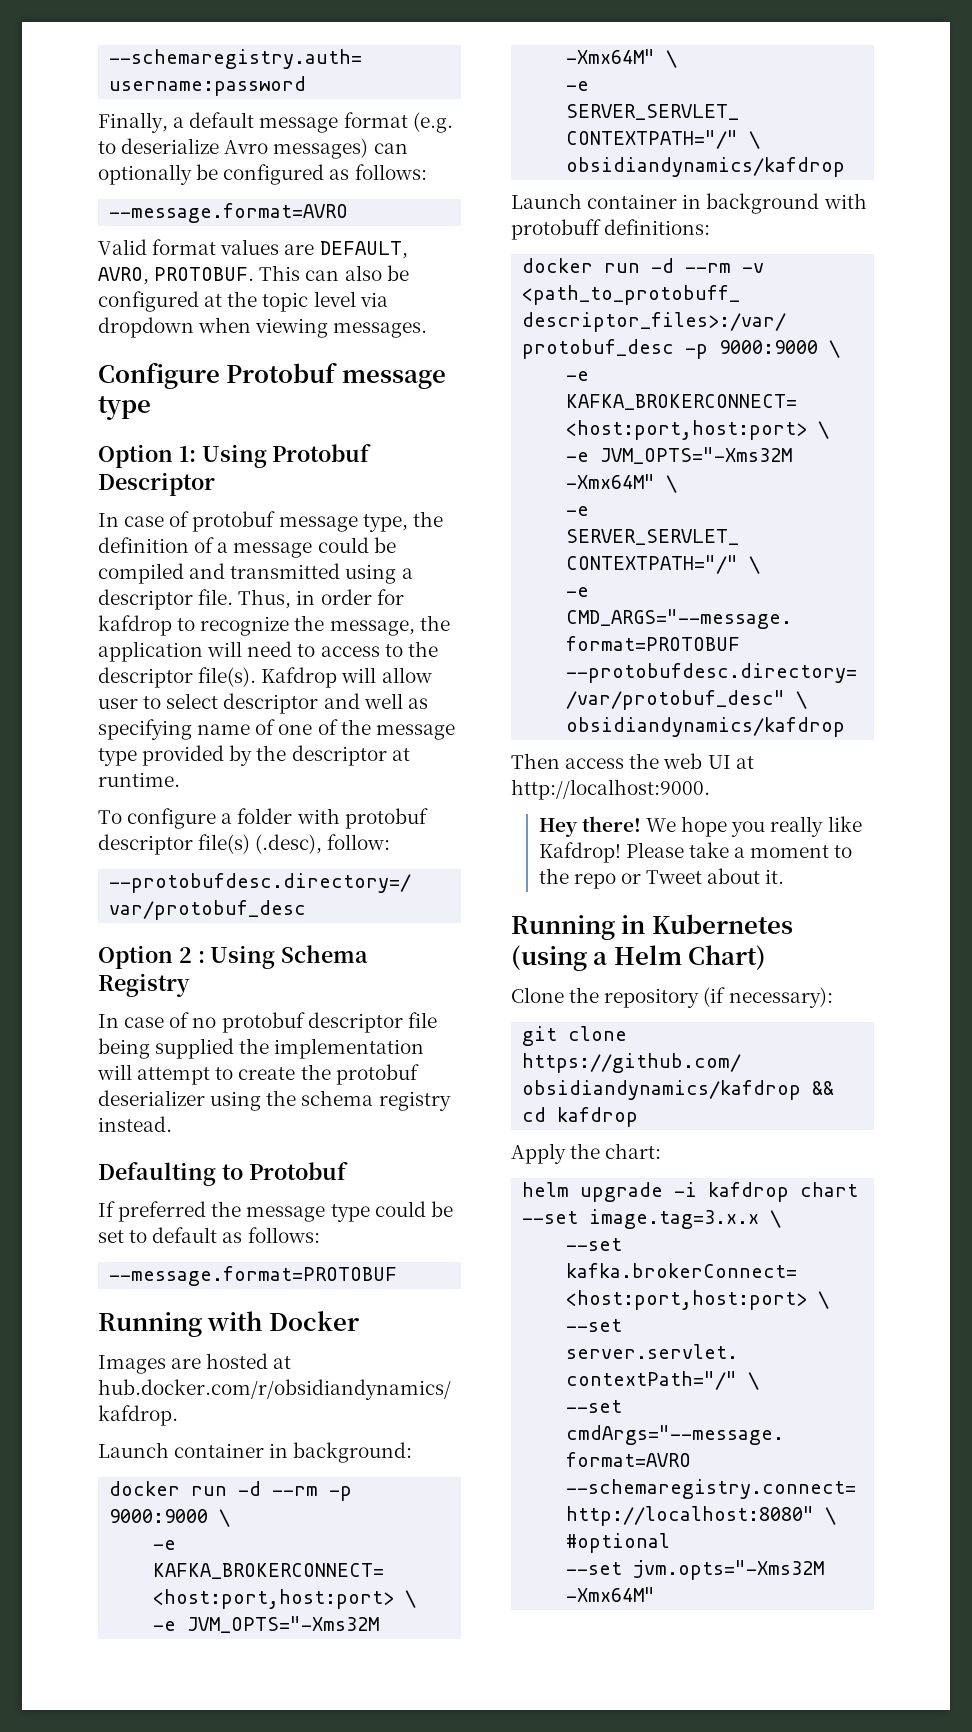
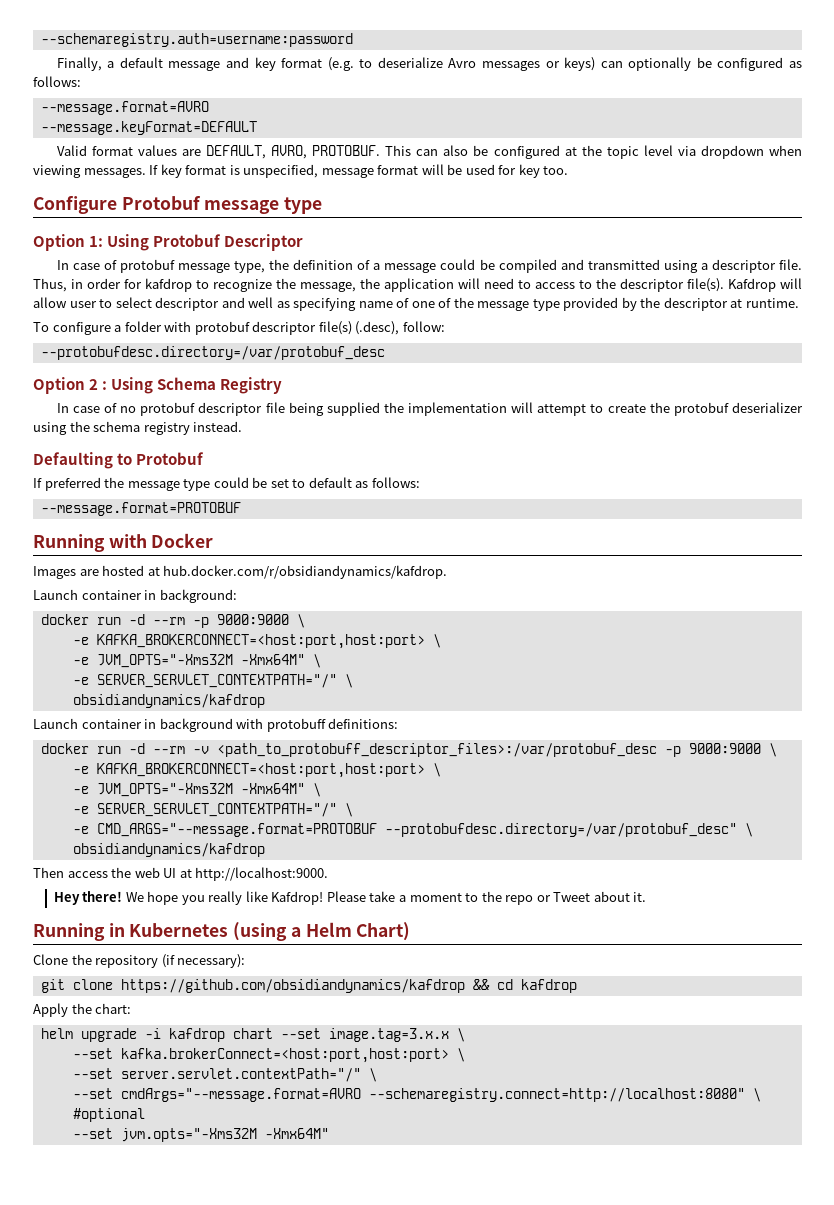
- Finally, a default message format (e.g. to deserialize Avro messages) can optionally be configured as follows:
+ Finally, a default message and key format (e.g. to deserialize Avro messages or keys) can optionally be configured as follows:
+ --message.keyFormat=DEFAULT
+ If key format is unspecified, message format will be used for key too.

